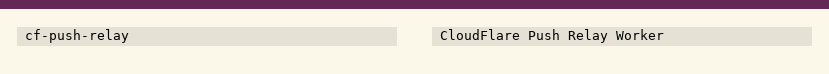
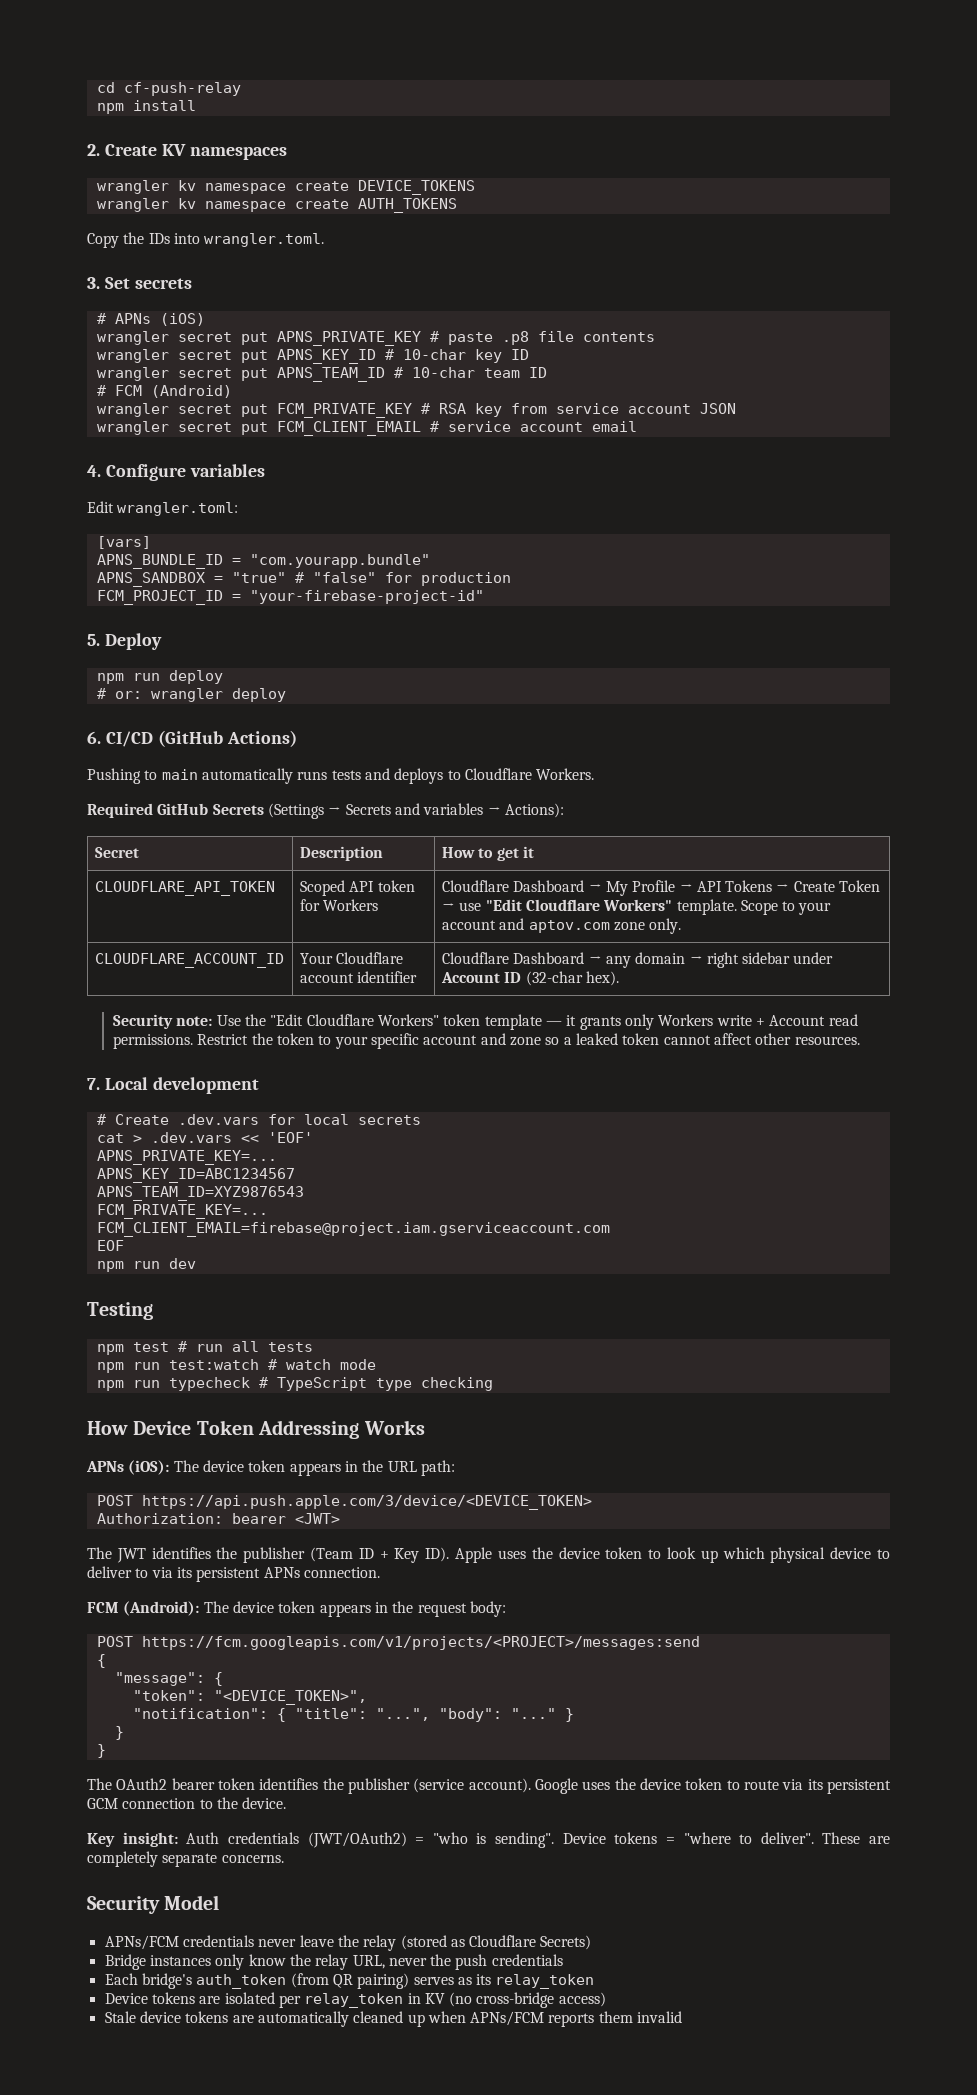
- cf-push-relay
+ cd cf-push-relay
- CloudFlare Push Relay Worker
+ npm install
+ 2. Create KV namespaces
+ wrangler kv namespace create DEVICE_TOKENS
+ wrangler kv namespace create AUTH_TOKENS
+ Copy the IDs into wrangler.toml.
+ 3. Set secrets
+ # APNs (iOS)
+ wrangler secret put APNS_PRIVATE_KEY # paste .p8 file contents
+ wrangler secret put APNS_KEY_ID # 10-char key ID
+ wrangler secret put APNS_TEAM_ID # 10-char team ID
+ # FCM (Android)
+ wrangler secret put FCM_PRIVATE_KEY # RSA key from service account JSON
+ wrangler secret put FCM_CLIENT_EMAIL # service account email
+ 4. Configure variables
+ Edit wrangler.toml:
+ [vars]
+ APNS_BUNDLE_ID = "com.yourapp.bundle"
+ APNS_SANDBOX = "true" # "false" for production
+ FCM_PROJECT_ID = "your-firebase-project-id"
+ 5. Deploy
+ npm run deploy
+ # or: wrangler deploy
+ 6. CI/CD (GitHub Actions)
+ Pushing to main automatically runs tests and deploys to Cloudflare Workers.
+ Required GitHub Secrets (Settings → Secrets and variables → Actions):
+ Secret | Description | How to get it
+ CLOUDFLARE_API_TOKEN | Scoped API token for Workers | Cloudflare Dashboard → My Profile → API Tokens → Create Token → use "Edit Cloudflare Workers" template. Scope to your account and aptov.com zone only.
+ CLOUDFLARE_ACCOUNT_ID | Your Cloudflare account identifier | Cloudflare Dashboard → any domain → right sidebar under Account ID (32-char hex).
+ Security note: Use the "Edit Cloudflare Workers" token template — it grants only Workers write + Account read permissions. Restrict the token to your specific account and zone so a leaked token cannot affect other resources.
+ 7. Local development
+ # Create .dev.vars for local secrets
+ cat > .dev.vars << 'EOF'
+ APNS_PRIVATE_KEY=...
+ APNS_KEY_ID=ABC1234567
+ APNS_TEAM_ID=XYZ9876543
+ FCM_PRIVATE_KEY=...
+ FCM_CLIENT_EMAIL=firebase@project.iam.gserviceaccount.com
+ EOF
+ npm run dev
+ Testing
+ npm test # run all tests
+ npm run test:watch # watch mode
+ npm run typecheck # TypeScript type checking
+ How Device Token Addressing Works
+ APNs (iOS): The device token appears in the URL path:
+ POST https://api.push.apple.com/3/device/<DEVICE_TOKEN>
+ Authorization: bearer <JWT>
+ The JWT identifies the publisher (Team ID + Key ID). Apple uses the device token to look up which physical device to deliver to via its persistent APNs connection.
+ FCM (Android): The device token appears in the request body:
+ POST https://fcm.googleapis.com/v1/projects/<PROJECT>/messages:send
+ {
+ "message": {
+ "token": "<DEVICE_TOKEN>",
+ "notification": { "title": "...", "body": "..." }
+ }
+ }
+ The OAuth2 bearer token identifies the publisher (service account). Google uses the device token to route via its persistent GCM connection to the device.
+ Key insight: Auth credentials (JWT/OAuth2) = "who is sending". Device tokens = "where to deliver". These are completely separate concerns.
+ Security Model
+ APNs/FCM credentials never leave the relay (stored as Cloudflare Secrets)
+ Bridge instances only know the relay URL, never the push credentials
+ Each bridge's auth_token (from QR pairing) serves as its relay_token
+ Device tokens are isolated per relay_token in KV (no cross-bridge access)
+ Stale device tokens are automatically cleaned up when APNs/FCM reports them invalid

